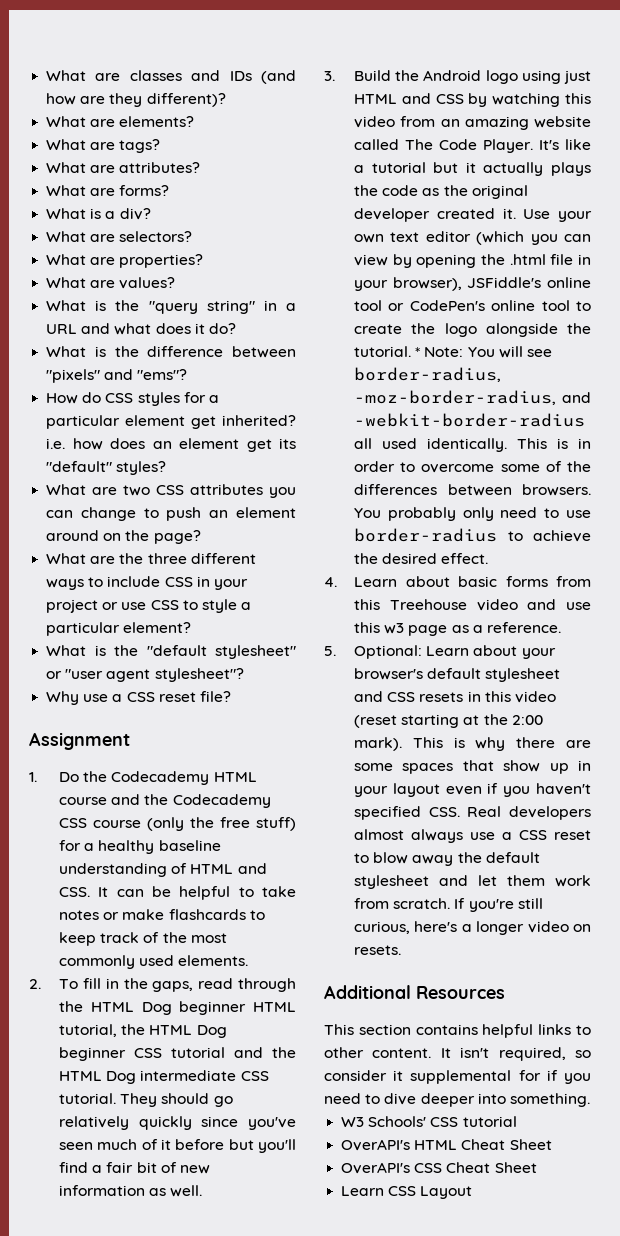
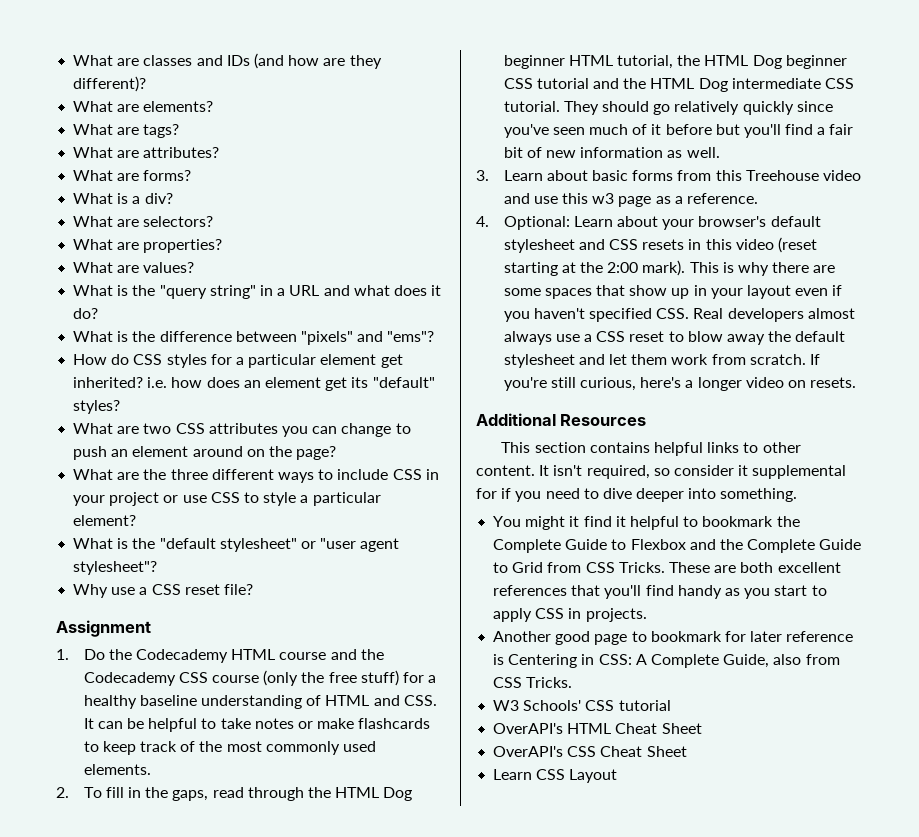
- 3. Build the Android logo using just HTML and CSS by watching this video from an amazing website called The Code Player. It's like a tutorial but it actually plays the code as the original developer created it. Use your own text editor (which you can view by opening the .html file in your browser), JSFiddle's online tool or CodePen's online tool to create the logo alongside the tutorial. * Note: You will see border-radius, -moz-border-radius, and -webkit-border-radius all used identically. This is in order to overcome some of the differences between browsers. You probably only need to use border-radius to achieve the desired effect.
- 4. Learn about basic forms from this Treehouse video and use this w3 page as a reference.
+ 3. Learn about basic forms from this Treehouse video and use this w3 page as a reference.
- 5. Optional: Learn about your browser's default stylesheet and CSS resets in this video (reset starting at the 2:00 mark).
+ 4. Optional: Learn about your browser's default stylesheet and CSS resets in this video (reset starting at the 2:00 mark).
+ You might it find it helpful to bookmark the Complete Guide to Flexbox and the Complete Guide to Grid from CSS Tricks. These are both excellent references that you'll find handy as you start to apply CSS in projects.
+ Another good page to bookmark for later reference is Centering in CSS: A Complete Guide, also from CSS Tricks.

